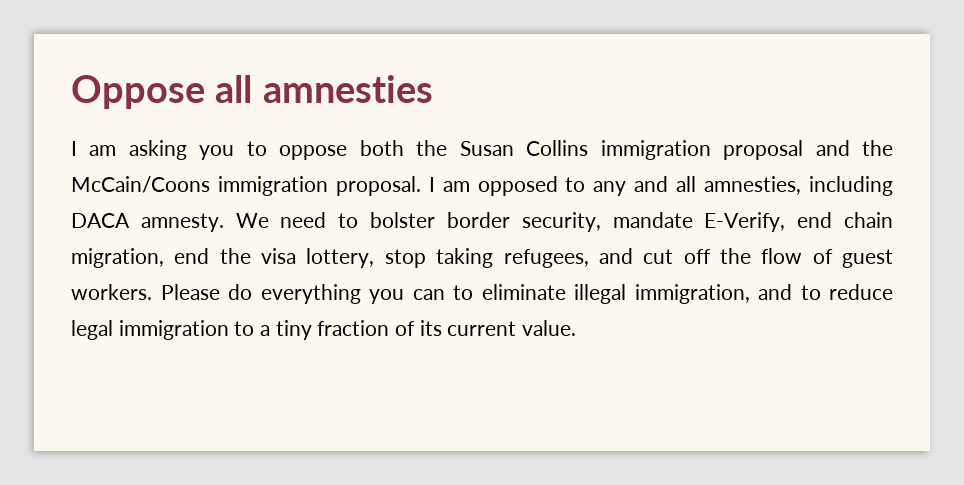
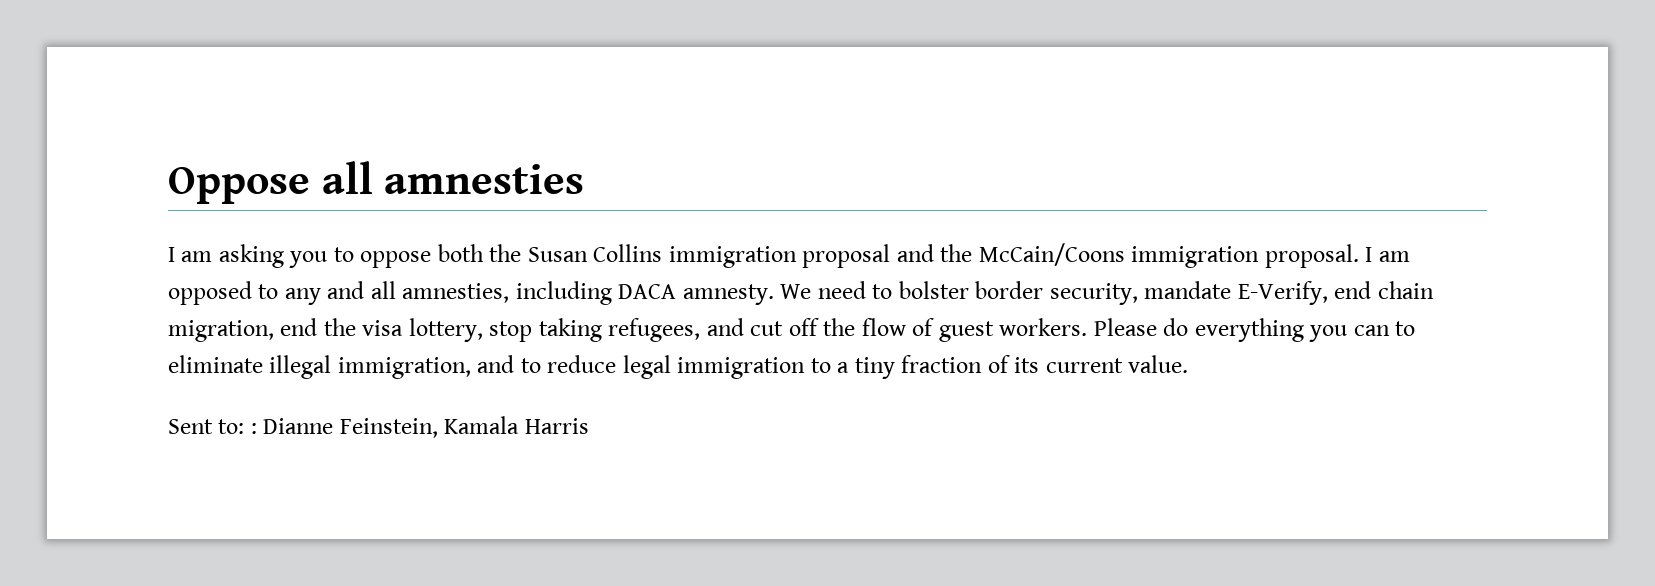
+ Sent to: : Dianne Feinstein, Kamala Harris

